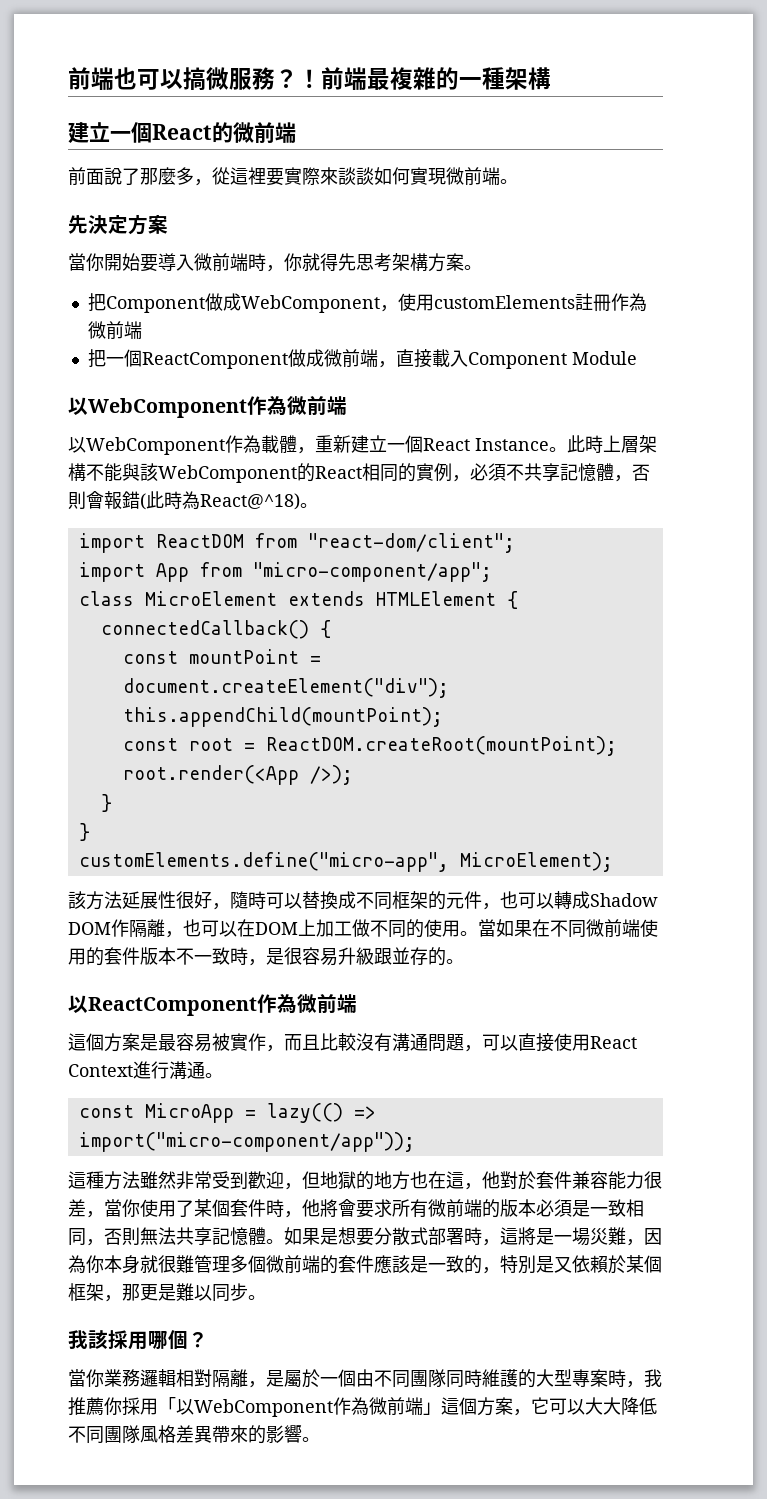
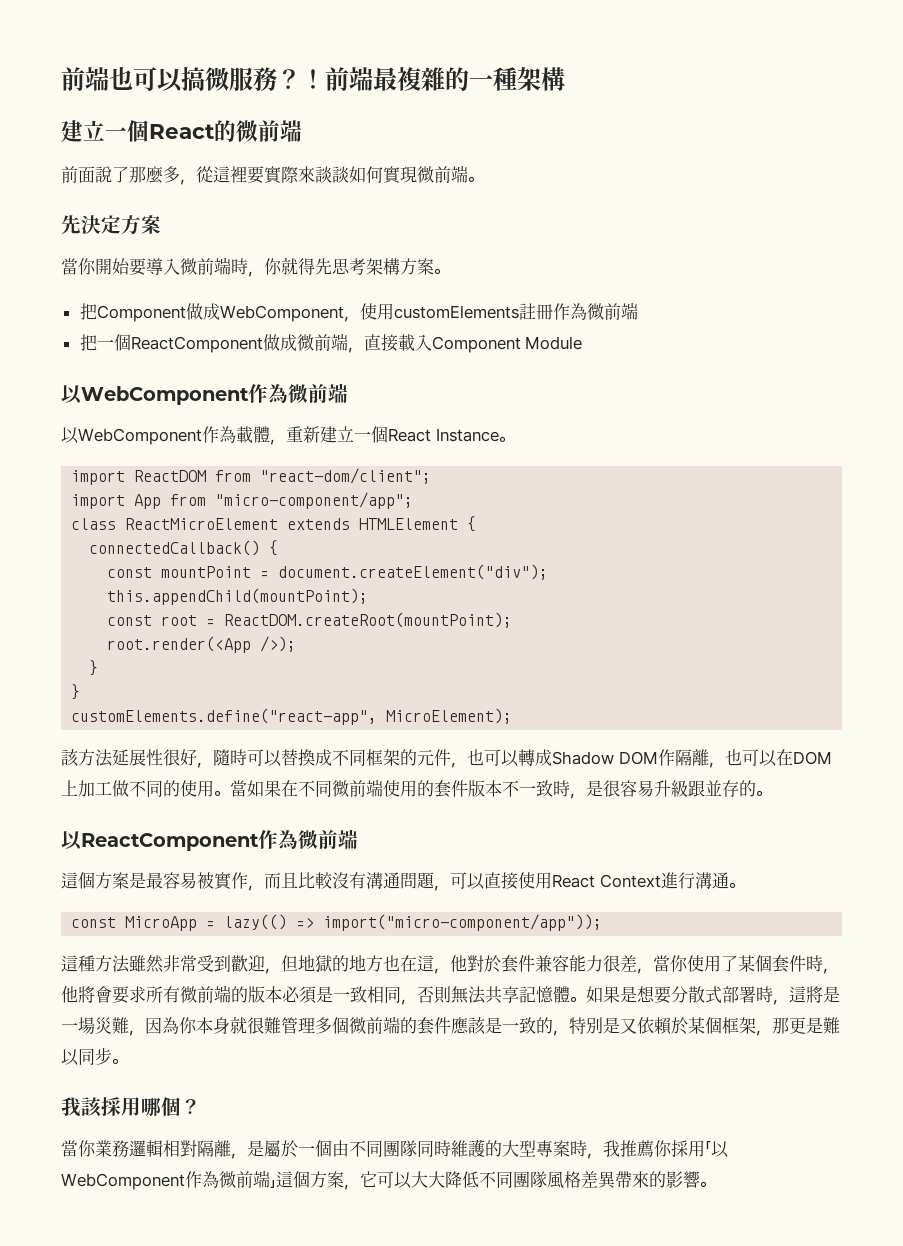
- 此時上層架構不能與該WebComponent的React相同的實例，必須不共享記憶體，否則會報錯(此時為React@^18)。
- class MicroElement extends HTMLElement {
+ class ReactMicroElement extends HTMLElement {
- customElements.define("micro-app", MicroElement);
+ customElements.define("react-app", MicroElement);

